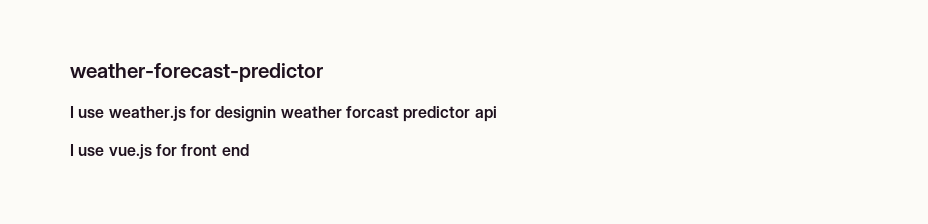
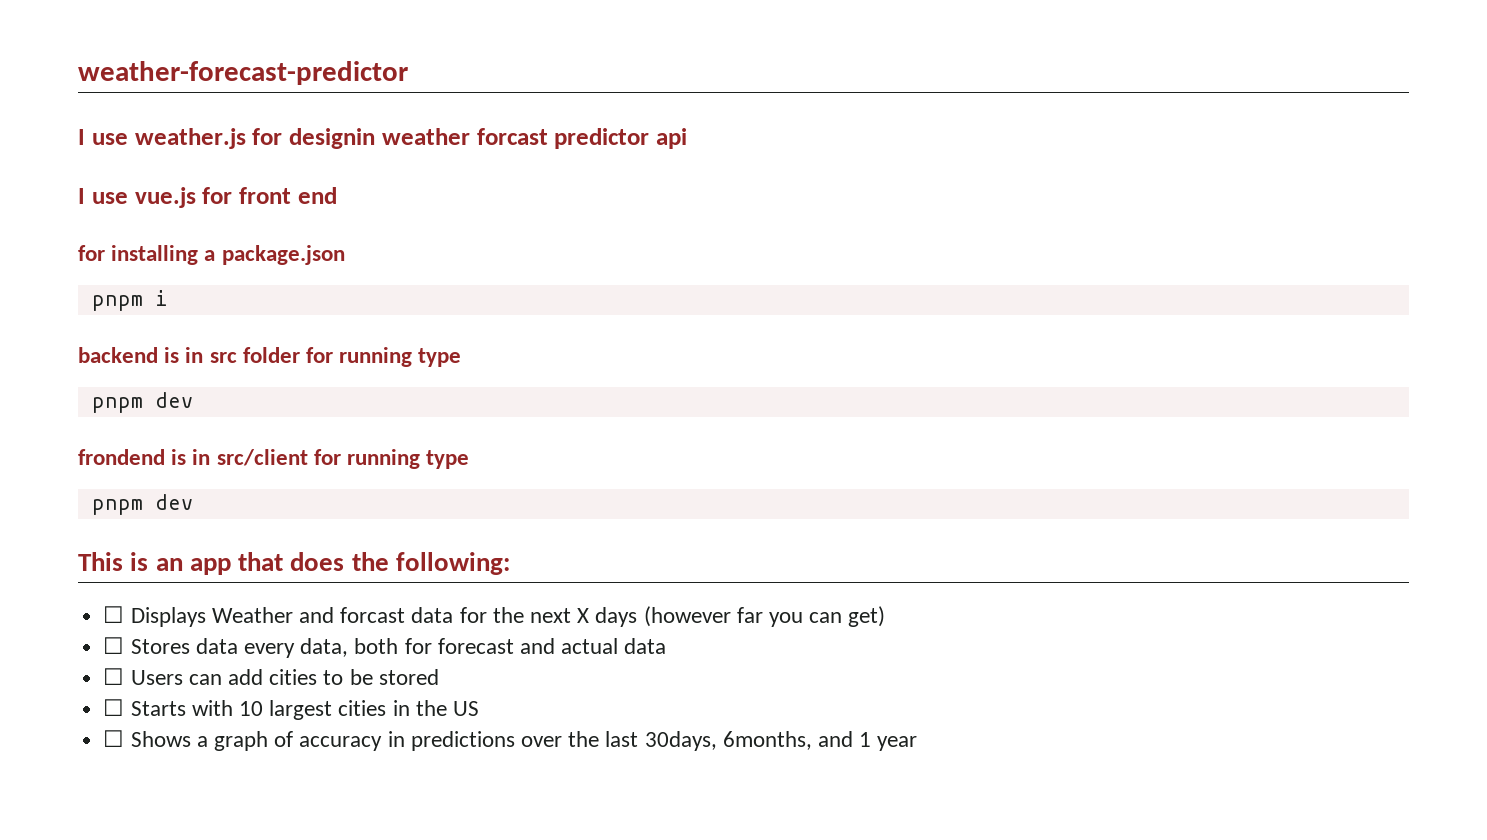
+ for installing a package.json
+ pnpm i
+ backend is in src folder for running type
+ pnpm dev
+ frondend is in src/client for running type
+ pnpm dev
+ This is an app that does the following:
+ ☐ Displays Weather and forcast data for the next X days (however far you can get)
+ ☐ Stores data every data, both for forecast and actual data
+ ☐ Users can add cities to be stored
+ ☐ Starts with 10 largest cities in the US
+ ☐ Shows a graph of accuracy in predictions over the last 30days, 6months, and 1 year

